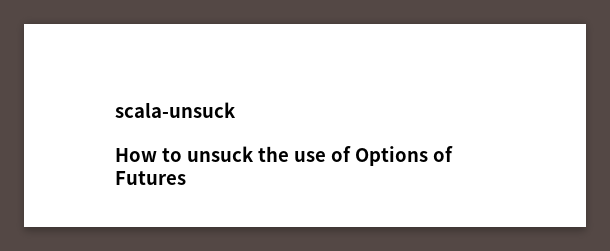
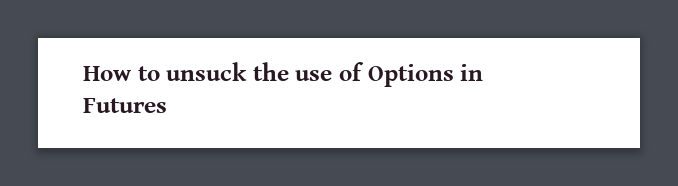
- scala-unsuck
- How to unsuck the use of Options of Futures
+ How to unsuck the use of Options in Futures

